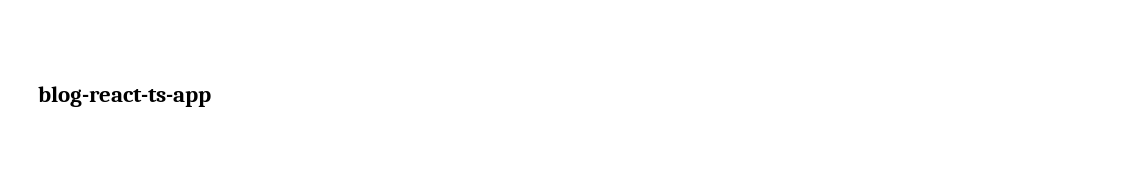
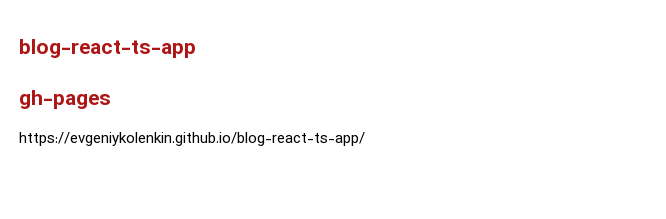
+ gh-pages
+ https://evgeniykolenkin.github.io/blog-react-ts-app/

